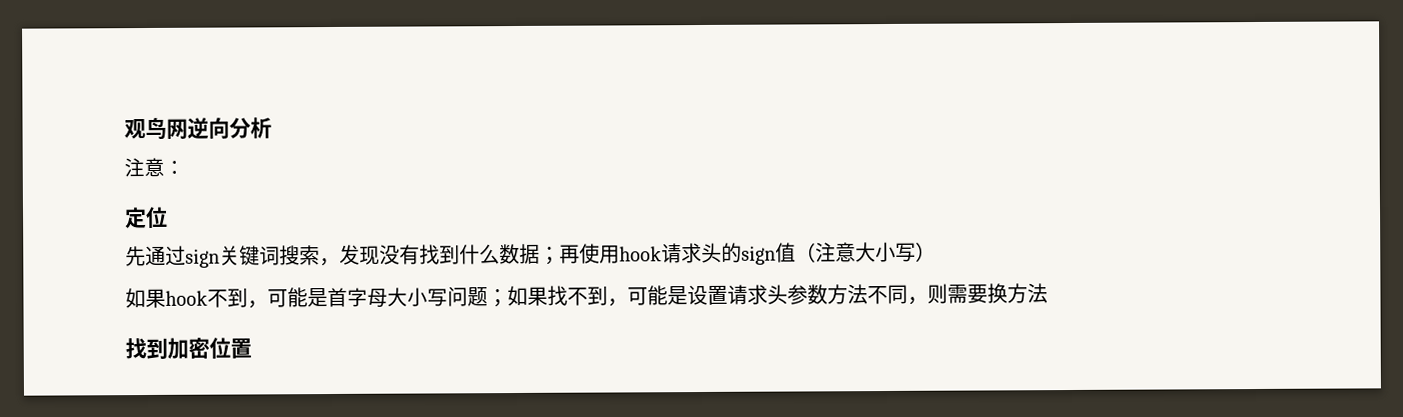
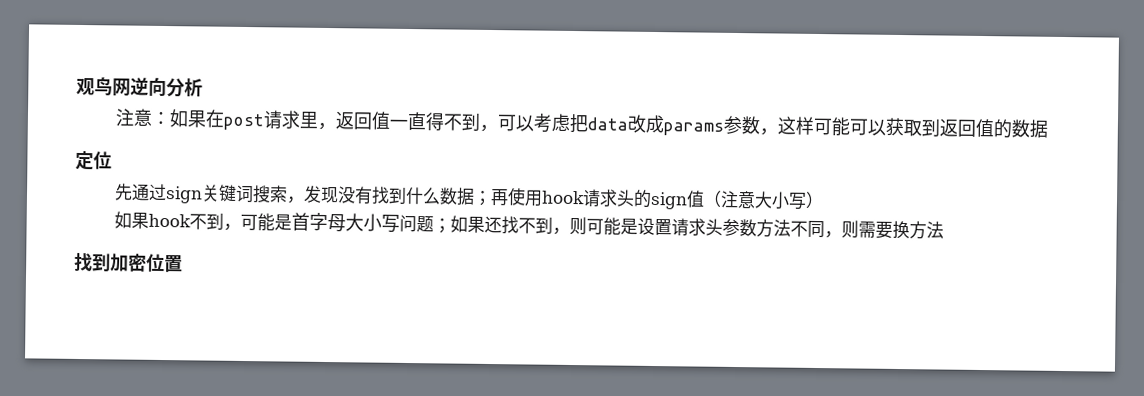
- 注意：
+ 注意：如果在post请求里，返回值一直得不到，可以考虑把data改成params参数，这样可能可以获取到返回值的数据
- 如果hook不到，可能是首字母大小写问题；如果找不到，可能是设置请求头参数方法不同，则需要换方法
+ 如果hook不到，可能是首字母大小写问题；如果还找不到，则可能是设置请求头参数方法不同，则需要换方法

